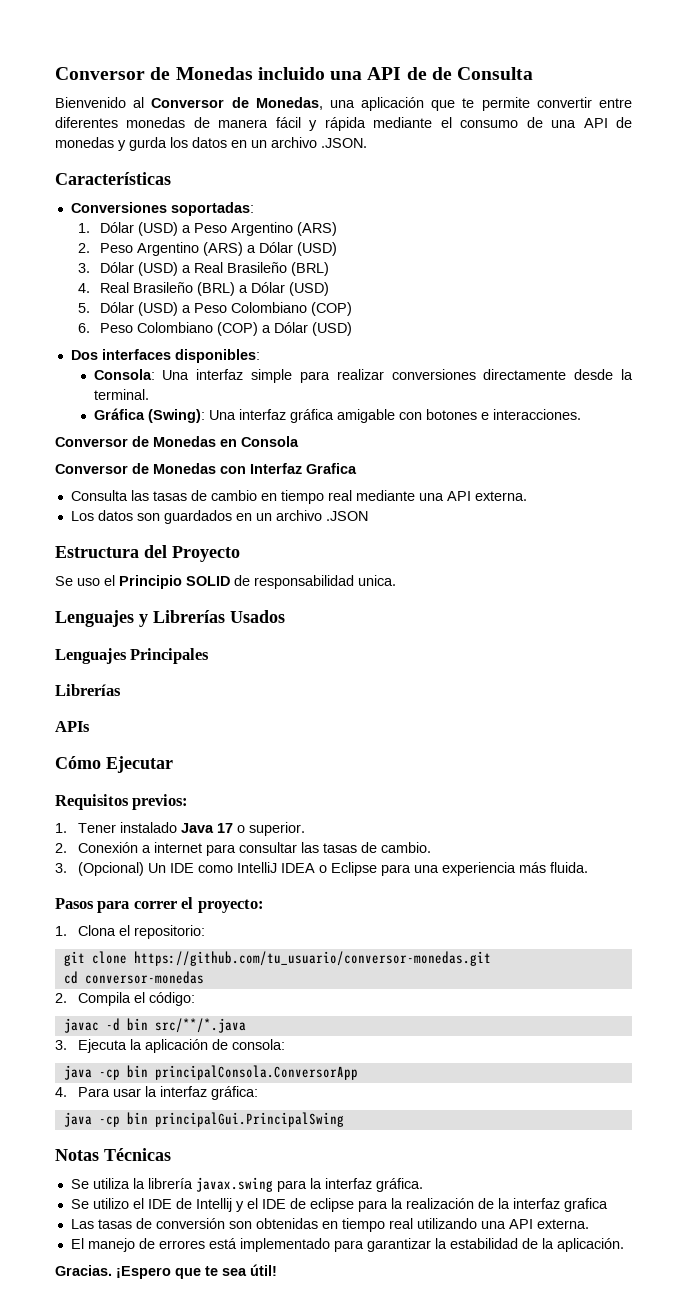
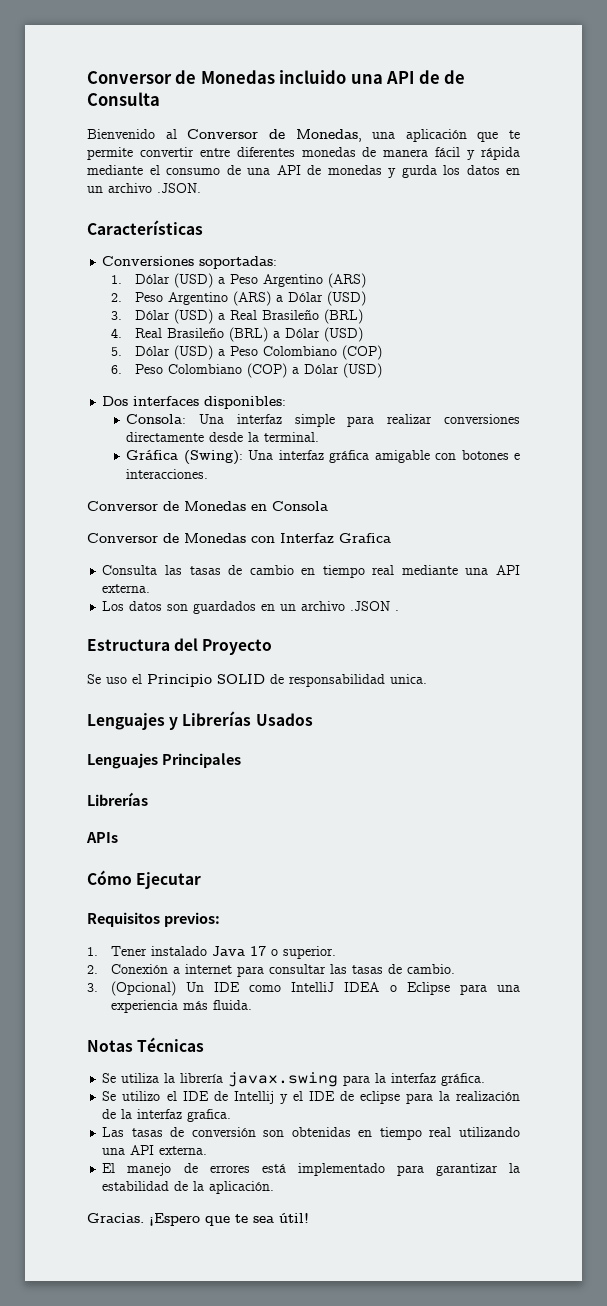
- Los datos son guardados en un archivo .JSON
+ Los datos son guardados en un archivo .JSON .
- Pasos para correr el proyecto:
- 1. Clona el repositorio:
- git clone https://github.com/tu_usuario/conversor-monedas.git
- cd conversor-monedas
- 2. Compila el código:
- javac -d bin src/**/*.java
- 3. Ejecuta la aplicación de consola:
- java -cp bin principalConsola.ConversorApp
- 4. Para usar la interfaz gráfica:
- java -cp bin principalGui.PrincipalSwing
- Se utilizo el IDE de Intellij y el IDE de eclipse para la realización de la interfaz grafica
+ Se utilizo el IDE de Intellij y el IDE de eclipse para la realización de la interfaz grafica.

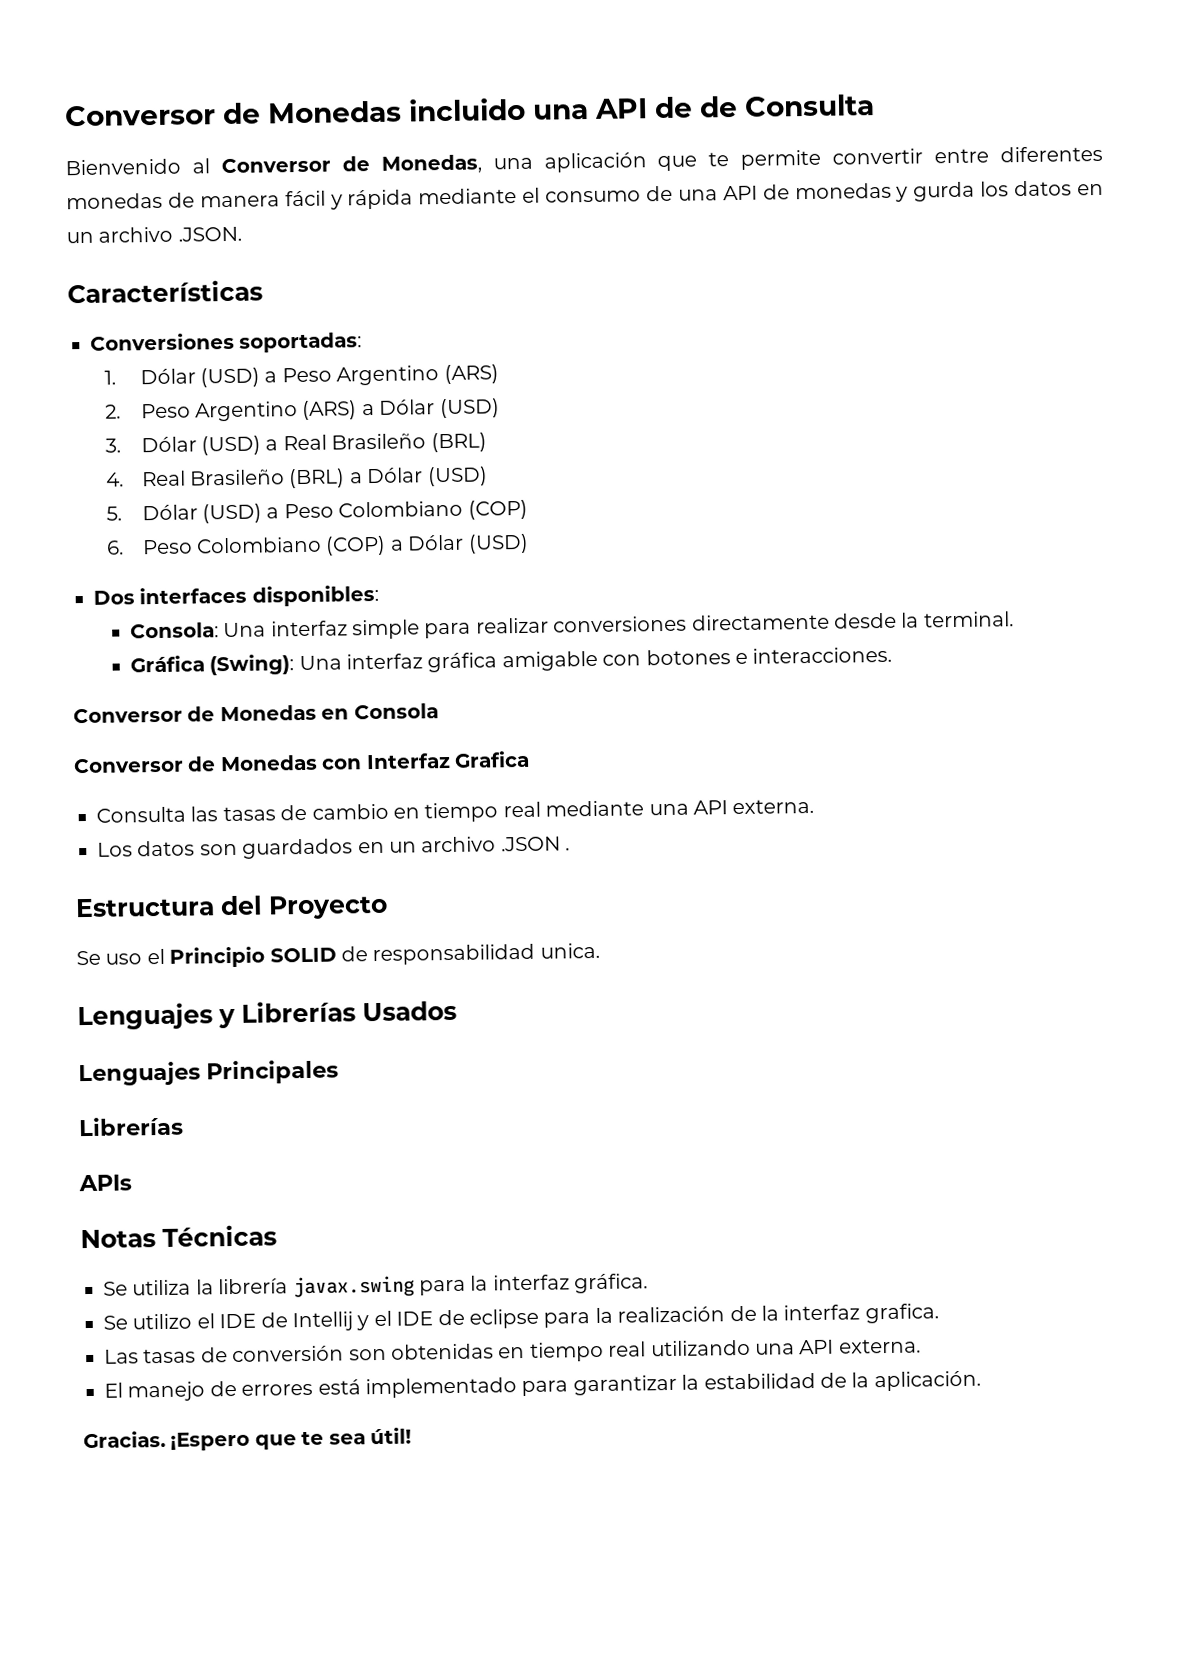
- Cómo Ejecutar
- Requisitos previos:
- 1. Tener instalado Java 17 o superior.
- 2. Conexión a internet para consultar las tasas de cambio.
- 3. (Opcional) Un IDE como IntelliJ IDEA o Eclipse para una experiencia más fluida.

